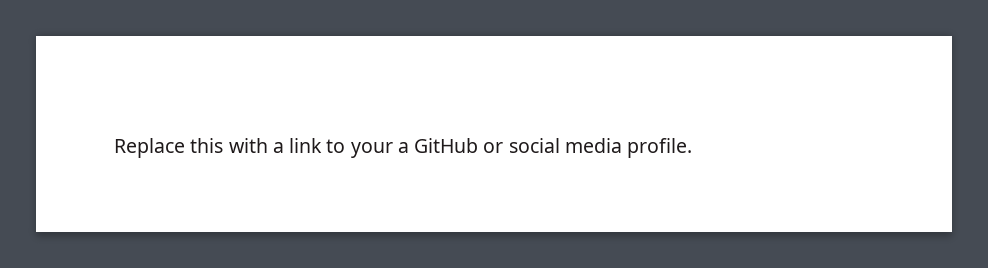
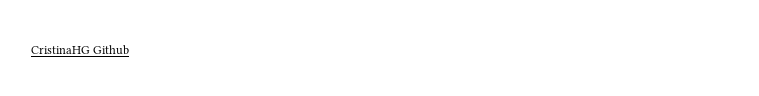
- Replace this with a link to your a GitHub or social media profile.
+ CristinaHG Github

